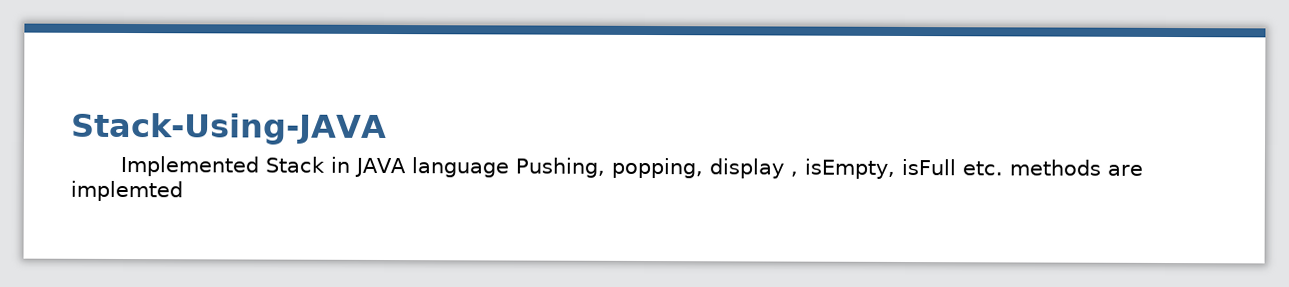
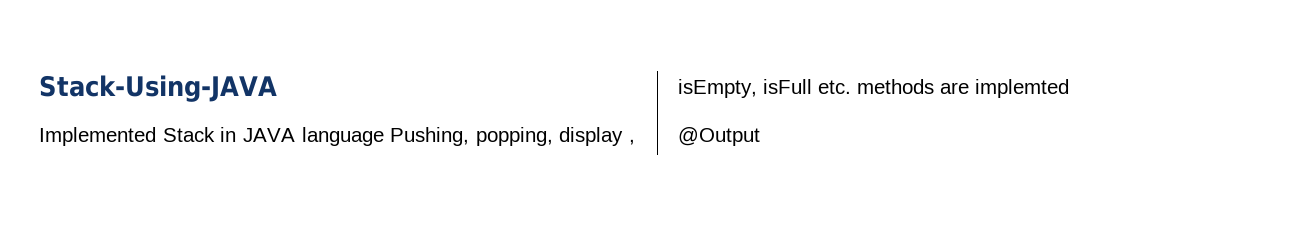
+ @Output

